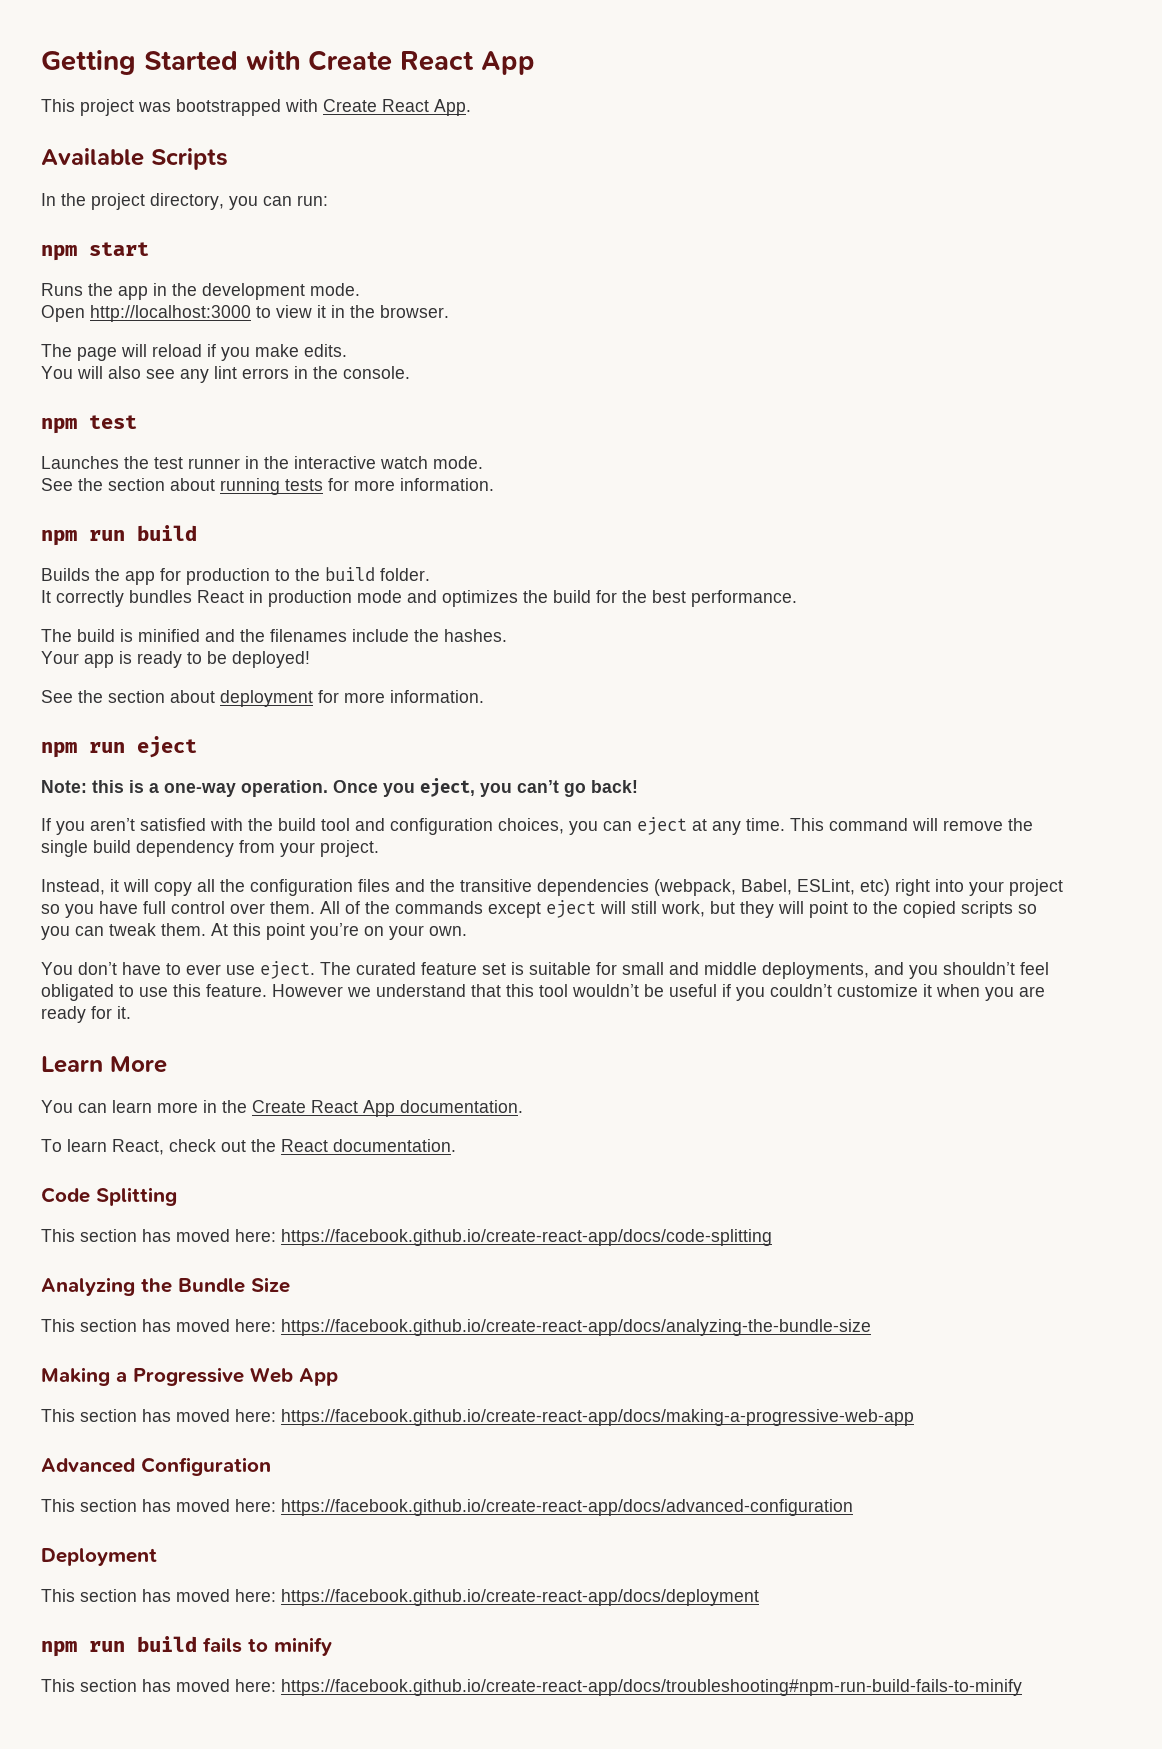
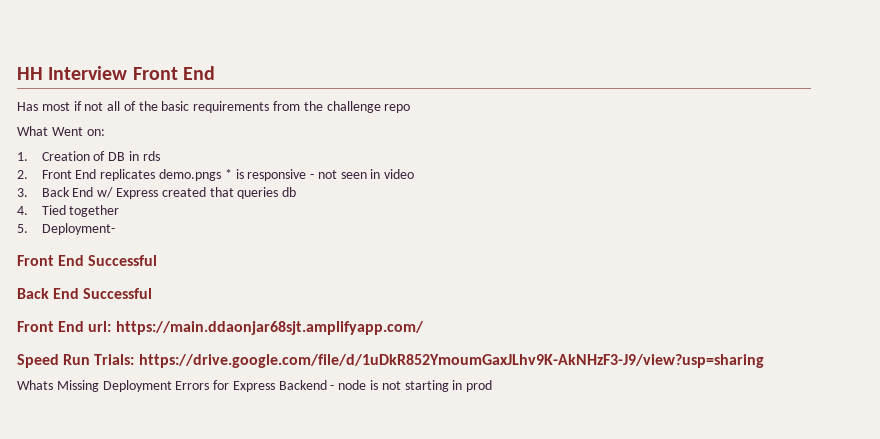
- Getting Started with Create React App
- This project was bootstrapped with Create React App.
- Available Scripts
- In the project directory, you can run:
- npm start
- Runs the app in the development mode.
- Open http://localhost:3000 to view it in the browser.
- The page will reload if you make edits.
- You will also see any lint errors in the console.
- npm test
- Launches the test runner in the interactive watch mode.
- See the section about running tests for more information.
- npm run build
- Builds the app for production to the build folder.
- It correctly bundles React in production mode and optimizes the build for the best performance.
- The build is minified and the filenames include the hashes.
- Your app is ready to be deployed!
- See the section about deployment for more information.
- npm run eject
- Note: this is a one-way operation. Once you eject, you can’t go back!
- If you aren’t satisfied with the build tool and configuration choices, you can eject at any time. This command will remove the single build dependency from your project.
- Instead, it will copy all the configuration files and the transitive dependencies (webpack, Babel, ESLint, etc) right into your project so you have full control over them. All of the commands except eject will still work, but they will point to the copied scripts so you can tweak them. At this point you’re on your own.
- You don’t have to ever use eject. The curated feature set is suitable for small and middle deployments, and you shouldn’t feel obligated to use this feature. However we understand that this tool wouldn’t be useful if you couldn’t customize it when you are ready for it.
- Learn More
- You can learn more in the Create React App documentation.
- To learn React, check out the React documentation.
- Code Splitting
- This section has moved here: https://facebook.github.io/create-react-app/docs/code-splitting
- Analyzing the Bundle Size
- This section has moved here: https://facebook.github.io/create-react-app/docs/analyzing-the-bundle-size
- Making a Progressive Web App
- This section has moved here: https://facebook.github.io/create-react-app/docs/making-a-progressive-web-app
- Advanced Configuration
- This section has moved here: https://facebook.github.io/create-react-app/docs/advanced-configuration
- Deployment
- This section has moved here: https://facebook.github.io/create-react-app/docs/deployment
- npm run build fails to minify
- This section has moved here: https://facebook.github.io/create-react-app/docs/troubleshooting#npm-run-build-fails-to-minify
+ HH Interview Front End
+ Has most if not all of the basic requirements from the challenge repo
+ What Went on:
+ 1. Creation of DB in rds
+ 2. Front End replicates demo.pngs * is responsive - not seen in video
+ 3. Back End w/ Express created that queries db
+ 4. Tied together
+ 5. Deployment-
+ Front End Successful
+ Back End Successful
+ Front End url: https://main.ddaonjar68sjt.amplifyapp.com/
+ Speed Run Trials: https://drive.google.com/file/d/1uDkR852YmoumGaxJLhv9K-AkNHzF3-J9/view?usp=sharing
+ Whats Missing Deployment Errors for Express Backend - node is not starting in prod

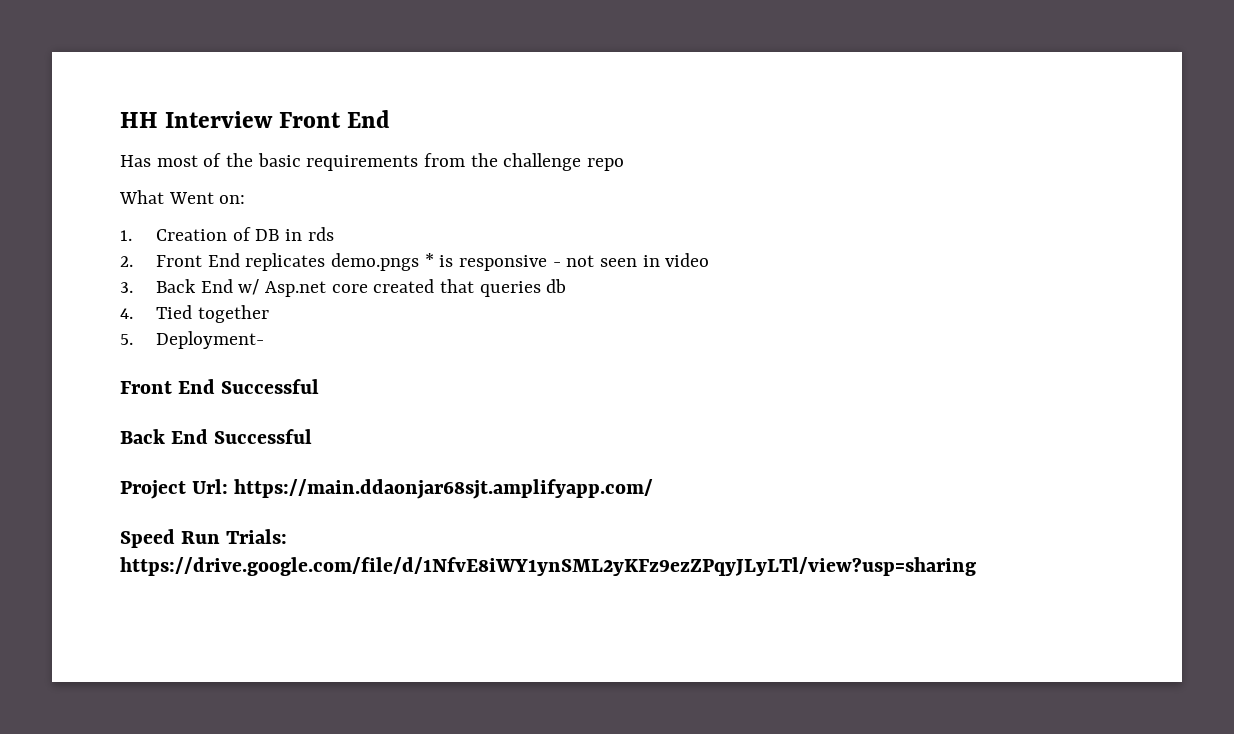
- Has most if not all of the basic requirements from the challenge repo
+ Has most of the basic requirements from the challenge repo
- 3. Back End w/ Express created that queries db
+ 3. Back End w/ Asp.net core created that queries db
- Front End url: https://main.ddaonjar68sjt.amplifyapp.com/
+ Project Url: https://main.ddaonjar68sjt.amplifyapp.com/
- Speed Run Trials: https://drive.google.com/file/d/1uDkR852YmoumGaxJLhv9K-AkNHzF3-J9/view?usp=sharing
- Whats Missing Deployment Errors for Express Backend - node is not starting in prod
+ Speed Run Trials: https://drive.google.com/file/d/1NfvE8iWY1ynSML2yKFz9ezZPqyJLyLTl/view?usp=sharing

